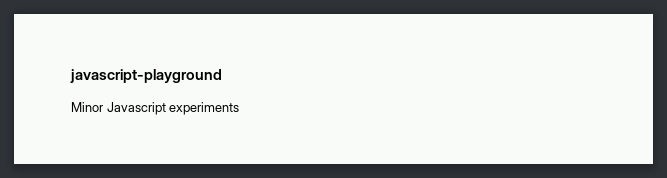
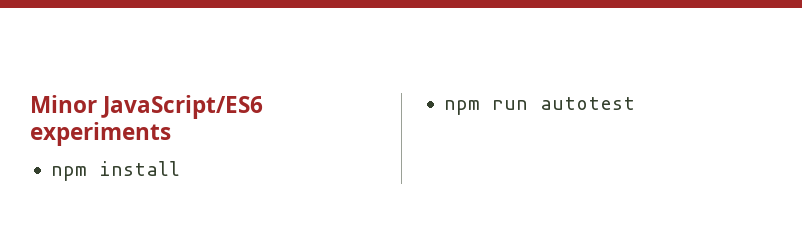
- javascript-playground
- Minor Javascript experiments
+ Minor JavaScript/ES6 experiments
+ npm install
+ npm run autotest

